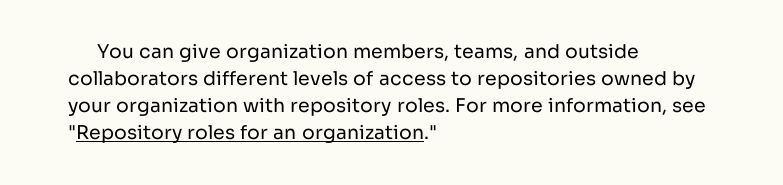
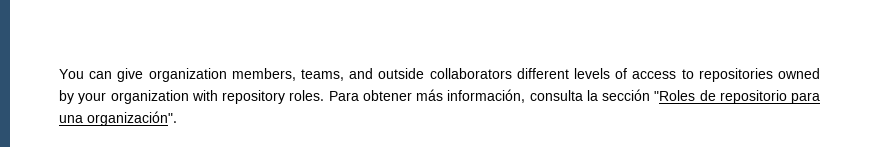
- For more information, see "Repository roles for an organization."
+ Para obtener más información, consulta la sección "Roles de repositorio para una organización".

